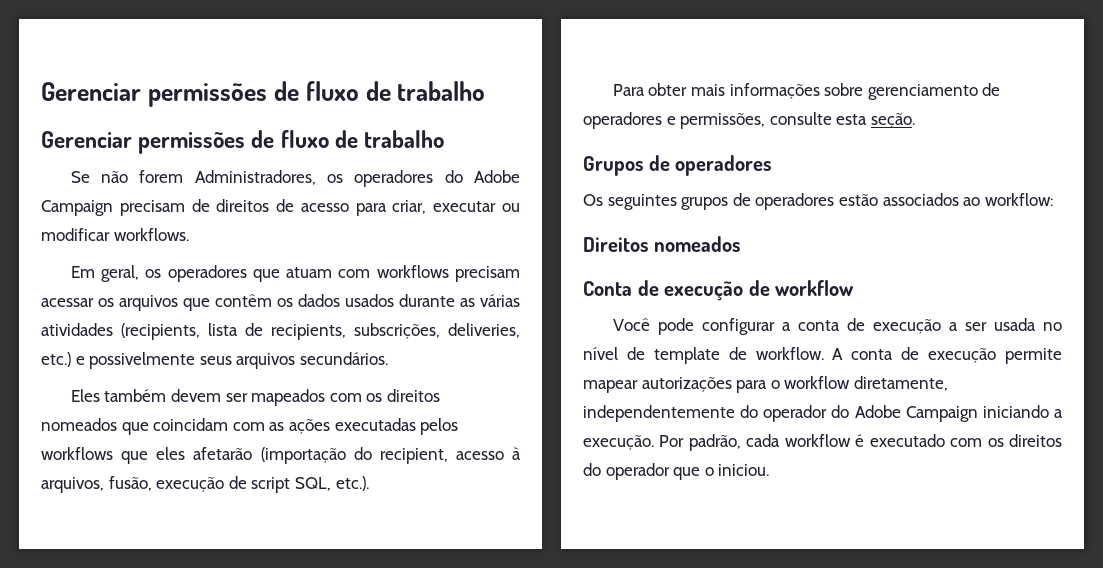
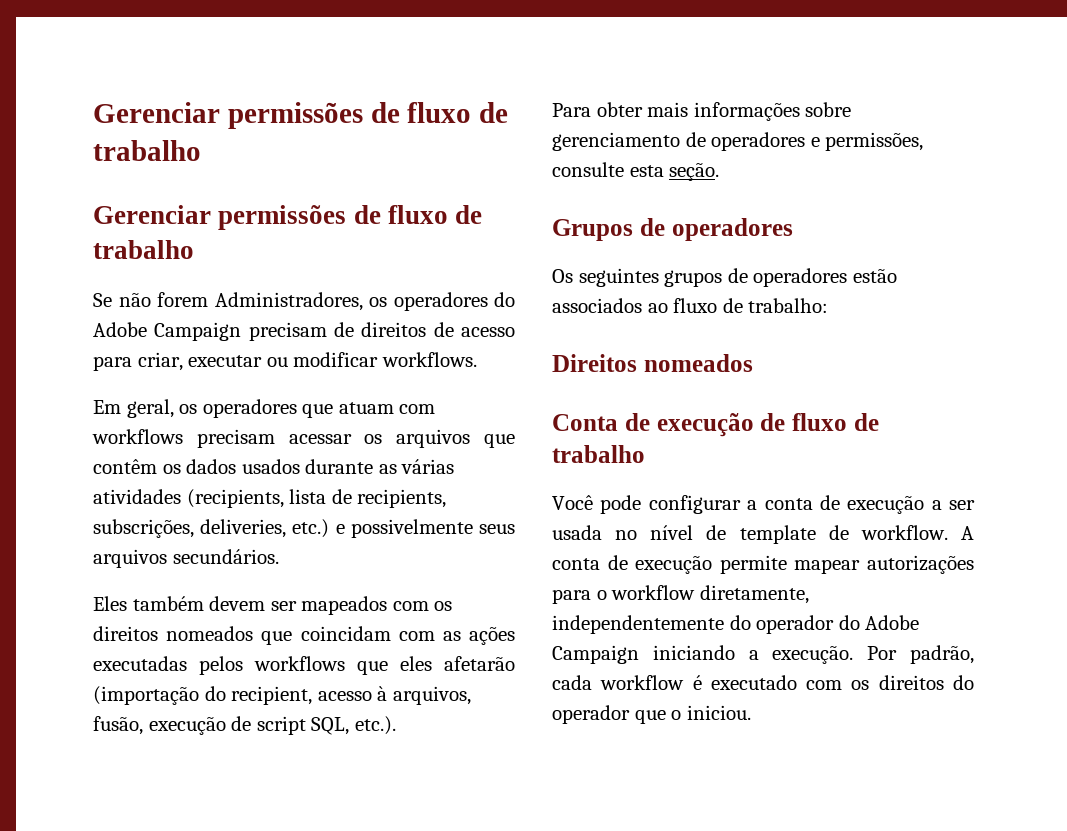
- Os seguintes grupos de operadores estão associados ao workflow:
+ Os seguintes grupos de operadores estão associados ao fluxo de trabalho:
- Conta de execução de workflow
+ Conta de execução de fluxo de trabalho

